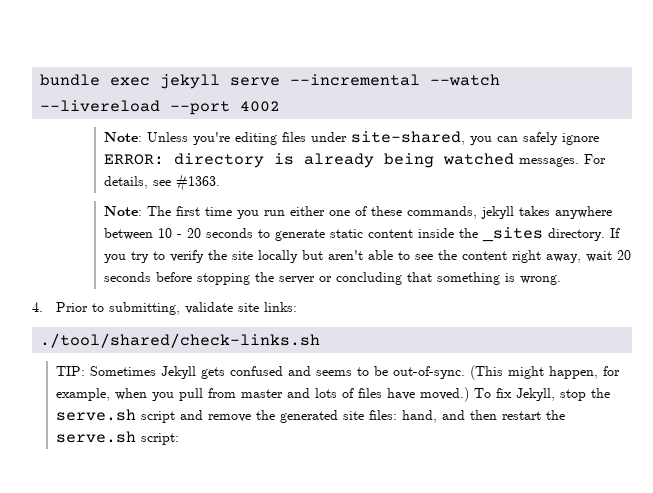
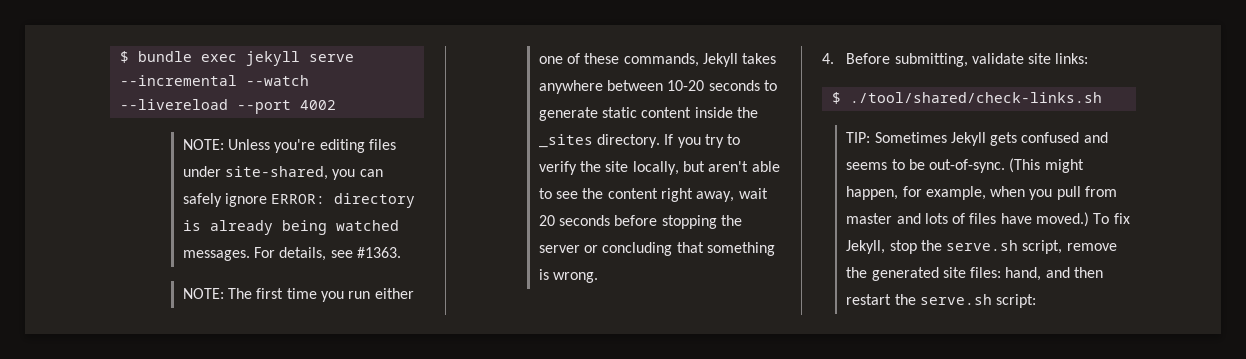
- bundle exec jekyll serve --incremental --watch --livereload --port 4002
+ $ bundle exec jekyll serve --incremental --watch --livereload --port 4002
- Note: Unless you're editing files under site-shared, you can safely ignore ERROR: directory is already being watched messages.
+ NOTE: Unless you're editing files under site-shared, you can safely ignore ERROR: directory is already being watched messages.
- Note: The first time you run either one of these commands, jekyll takes anywhere between 10 - 20 seconds to generate static content inside the _sites directory.
+ NOTE: The first time you run either one of these commands, Jekyll takes anywhere between 10-20 seconds to generate static content inside the _sites directory.
- If you try to verify the site locally but aren't able to see the content right away, wait 20 seconds before stopping the server or concluding that something is wrong.
+ If you try to verify the site locally, but aren't able to see the content right away, wait 20 seconds before stopping the server or concluding that something is wrong.
- 4. Prior to submitting, validate site links:
+ 4. Before submitting, validate site links:
- ./tool/shared/check-links.sh
+ $ ./tool/shared/check-links.sh
- To fix Jekyll, stop the serve.sh script and remove the generated site files: hand, and then restart the serve.sh script:
+ To fix Jekyll, stop the serve.sh script, remove the generated site files: hand, and then restart the serve.sh script:

